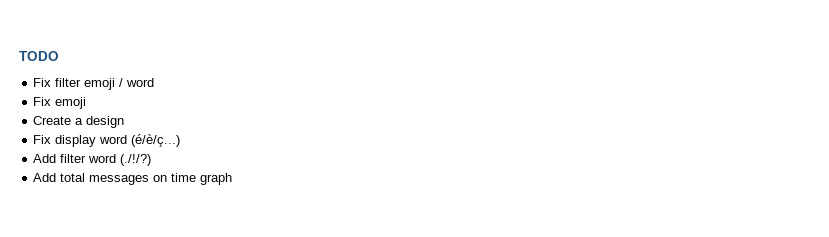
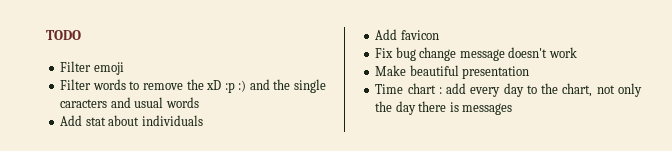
- Fix filter emoji / word
- Fix emoji
- Create a design
- Fix display word (é/è/ç...)
- Add filter word (./!/?)
- Add total messages on time graph
+ Filter emoji
+ Filter words to remove the xD :p :) and the single caracters and usual words
+ Add stat about individuals
+ Add favicon
+ Fix bug change message doesn't work
+ Make beautiful presentation
+ Time chart : add every day to the chart, not only the day there is messages

